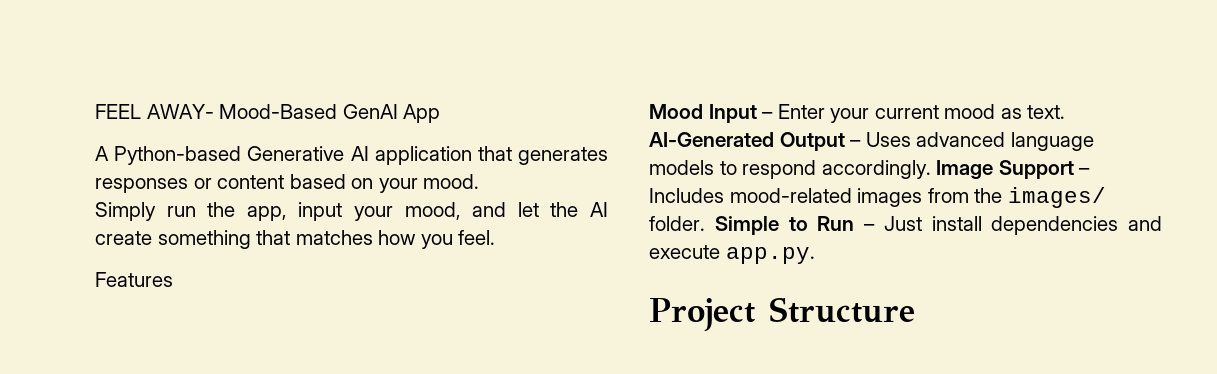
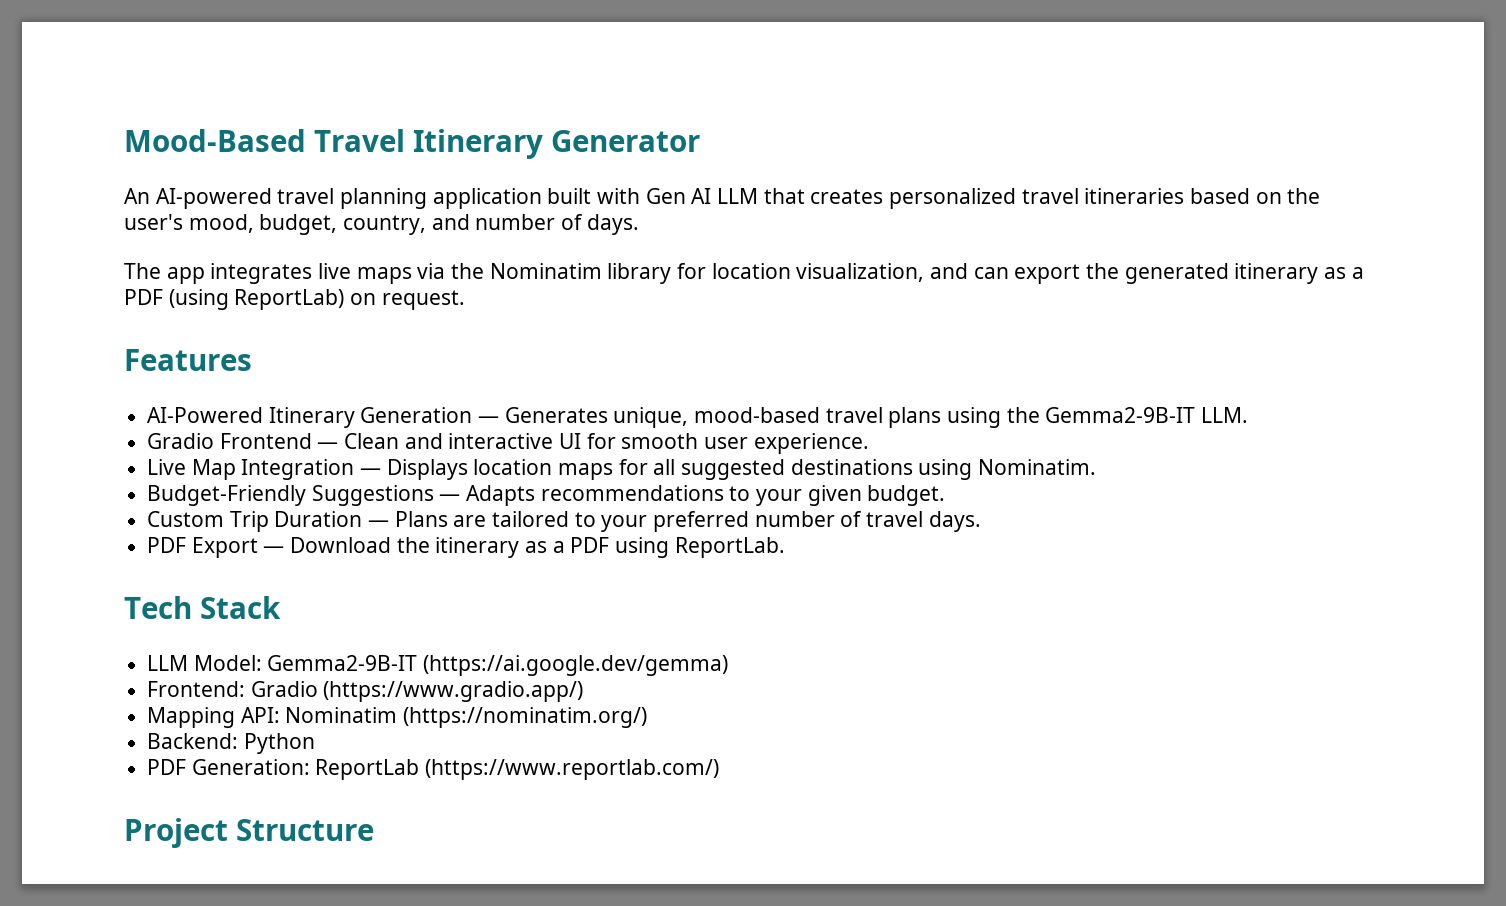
- FEEL AWAY- Mood-Based GenAI App
- A Python-based Generative AI application that generates responses or content based on your mood.
- Simply run the app, input your mood, and let the AI create something that matches how you feel.
+ Mood-Based Travel Itinerary Generator
+ An AI-powered travel planning application built with Gen AI LLM that creates personalized travel itineraries based on the user's mood, budget, country, and number of days.
+ The app integrates live maps via the Nominatim library for location visualization, and can export the generated itinerary as a PDF (using ReportLab) on request.
  Features
- Mood Input – Enter your current mood as text. AI-Generated Output – Uses advanced language models to respond accordingly. Image Support – Includes mood-related images from the images/ folder. Simple to Run – Just install dependencies and execute app.py.
+ AI-Powered Itinerary Generation — Generates unique, mood-based travel plans using the Gemma2-9B-IT LLM.
+ Gradio Frontend — Clean and interactive UI for smooth user experience.
+ Live Map Integration — Displays location maps for all suggested destinations using Nominatim.
+ Budget-Friendly Suggestions — Adapts recommendations to your given budget.
+ Custom Trip Duration — Plans are tailored to your preferred number of travel days.
+ PDF Export — Download the itinerary as a PDF using ReportLab.
+ Tech Stack
+ LLM Model: Gemma2-9B-IT (https://ai.google.dev/gemma)
+ Frontend: Gradio (https://www.gradio.app/)
+ Mapping API: Nominatim (https://nominatim.org/)
+ Backend: Python
+ PDF Generation: ReportLab (https://www.reportlab.com/)

